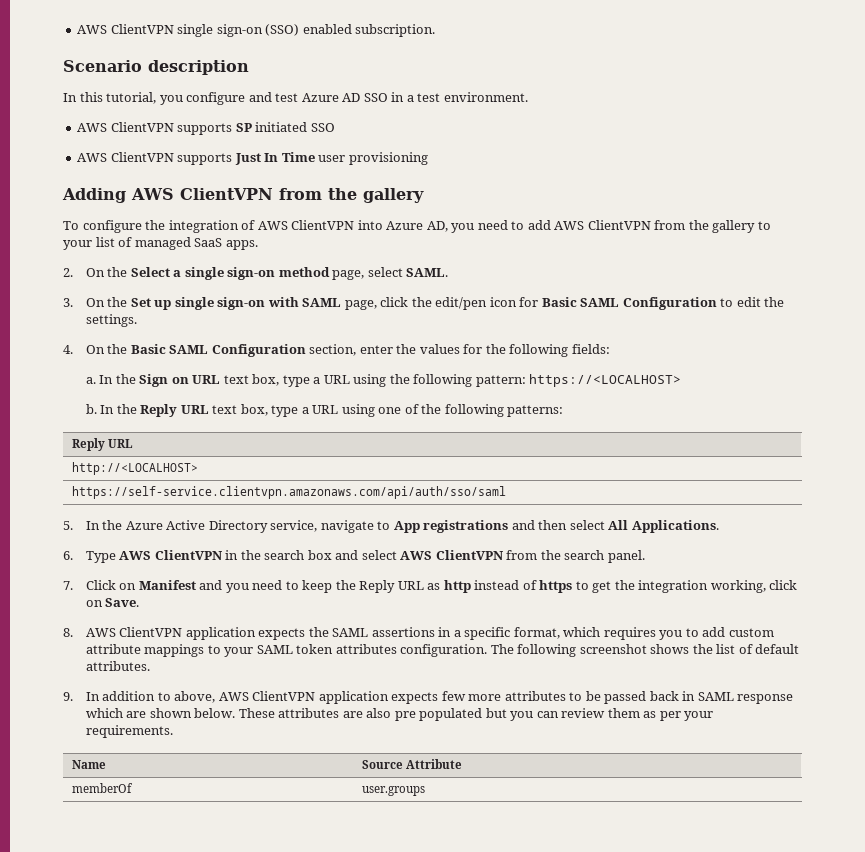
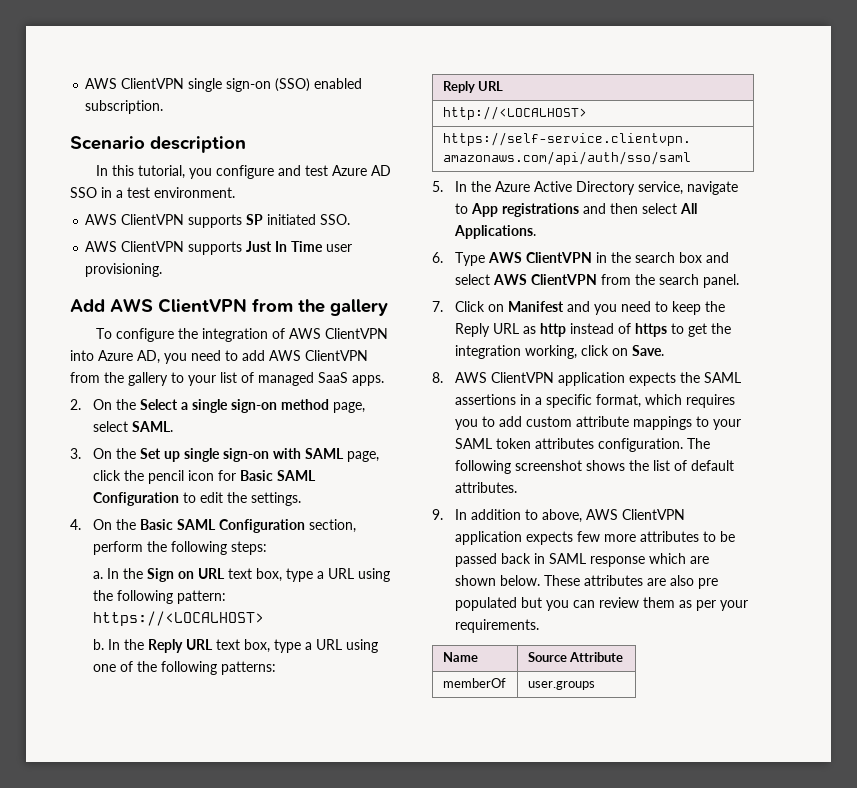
- AWS ClientVPN supports SP initiated SSO
+ AWS ClientVPN supports SP initiated SSO.
- AWS ClientVPN supports Just In Time user provisioning
- Adding AWS ClientVPN from the gallery
+ AWS ClientVPN supports Just In Time user provisioning.
+ Add AWS ClientVPN from the gallery
- 3. On the Set up single sign-on with SAML page, click the edit/pen icon for Basic SAML Configuration to edit the settings.
+ 3. On the Set up single sign-on with SAML page, click the pencil icon for Basic SAML Configuration to edit the settings.
- 4. On the Basic SAML Configuration section, enter the values for the following fields:
+ 4. On the Basic SAML Configuration section, perform the following steps:

